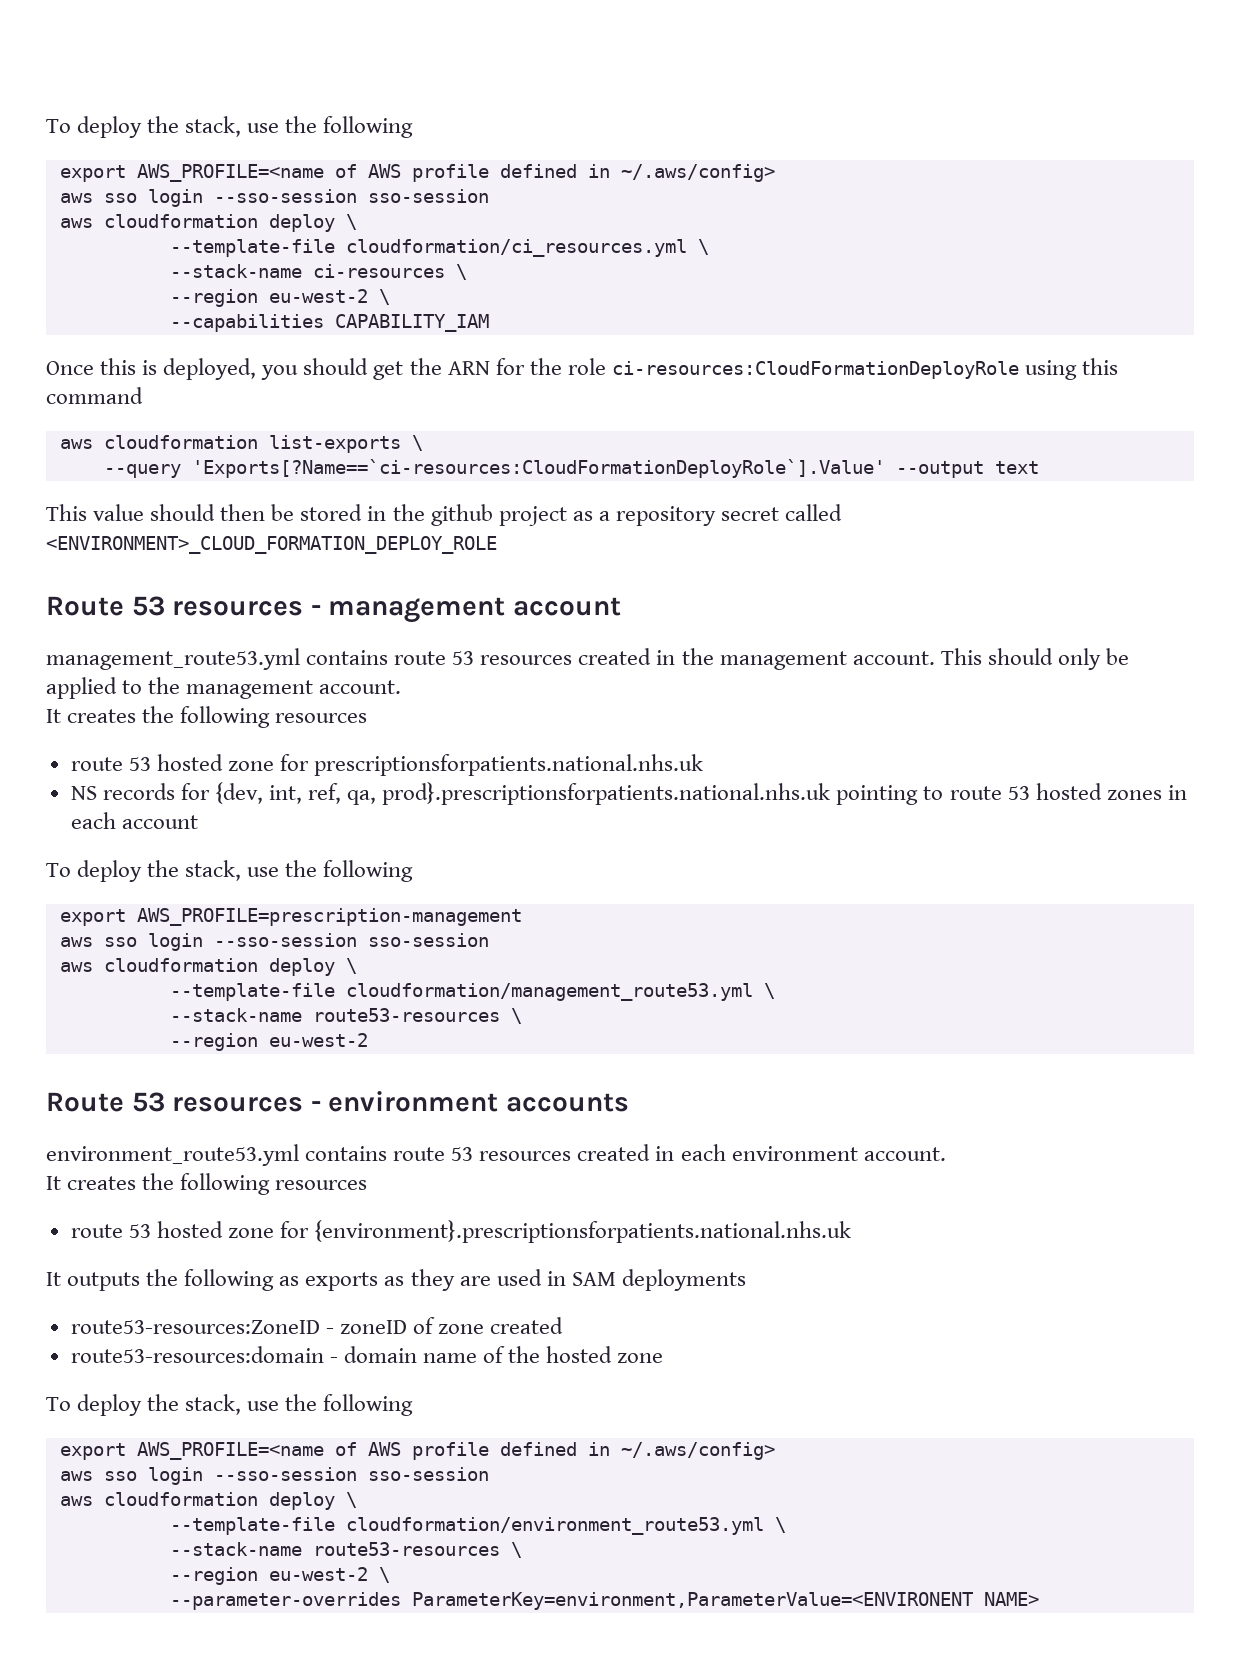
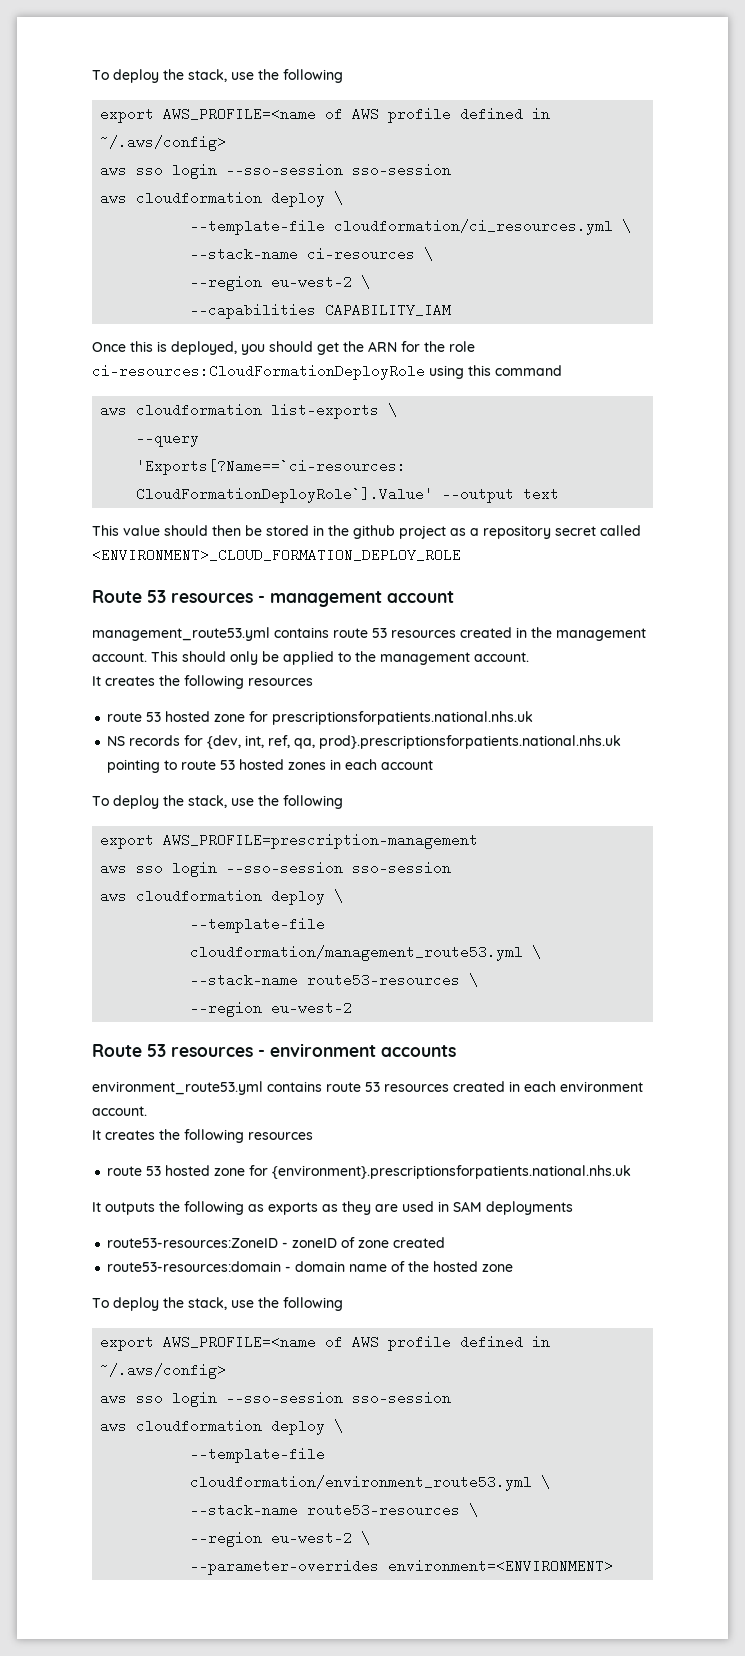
- --parameter-overrides ParameterKey=environment,ParameterValue=<ENVIRONENT NAME>
+ --parameter-overrides environment=<ENVIRONMENT>

